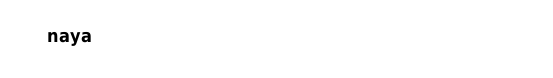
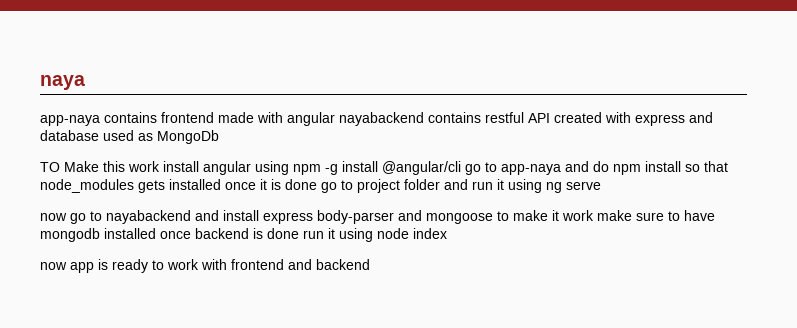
+ app-naya contains frontend made with angular nayabackend contains restful API created with express and database used as MongoDb
+ TO Make this work install angular using npm -g install @angular/cli go to app-naya and do npm install so that node_modules gets installed once it is done go to project folder and run it using ng serve
+ now go to nayabackend and install express body-parser and mongoose to make it work make sure to have mongodb installed once backend is done run it using node index
+ now app is ready to work with frontend and backend

